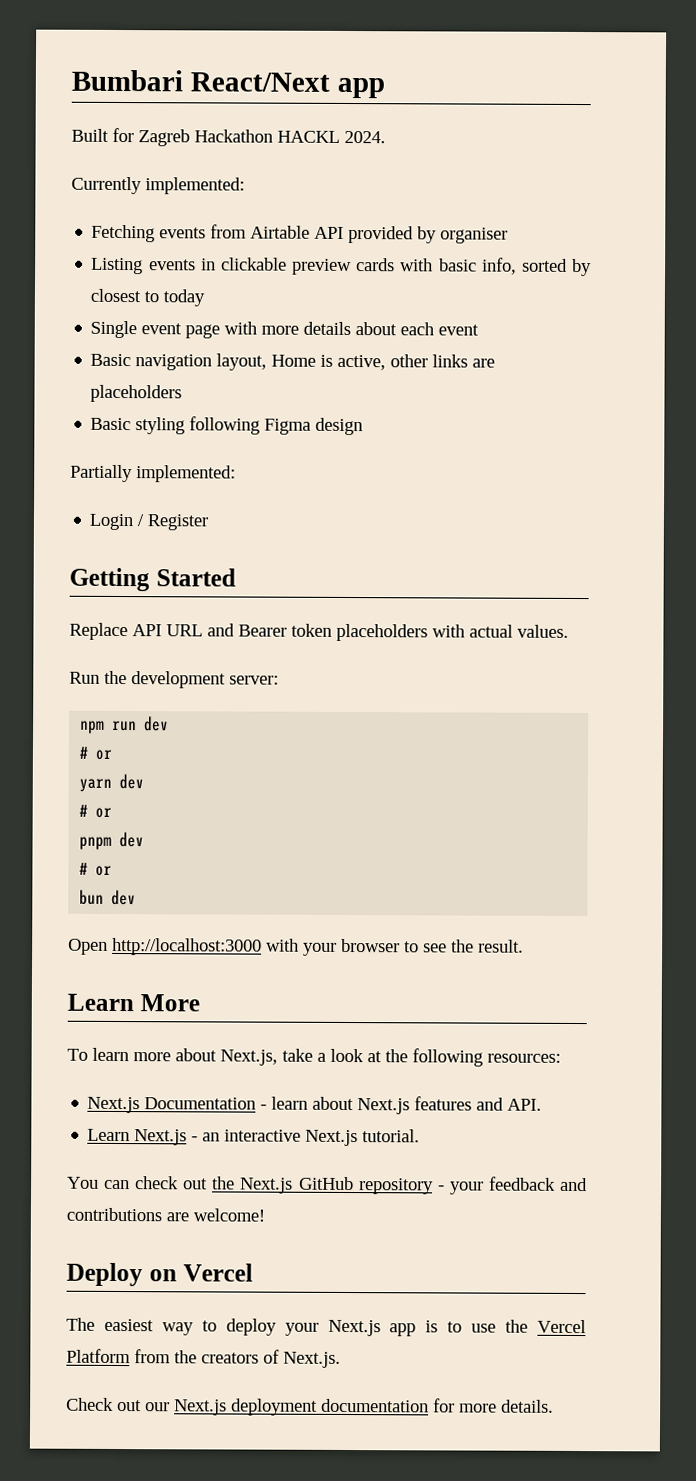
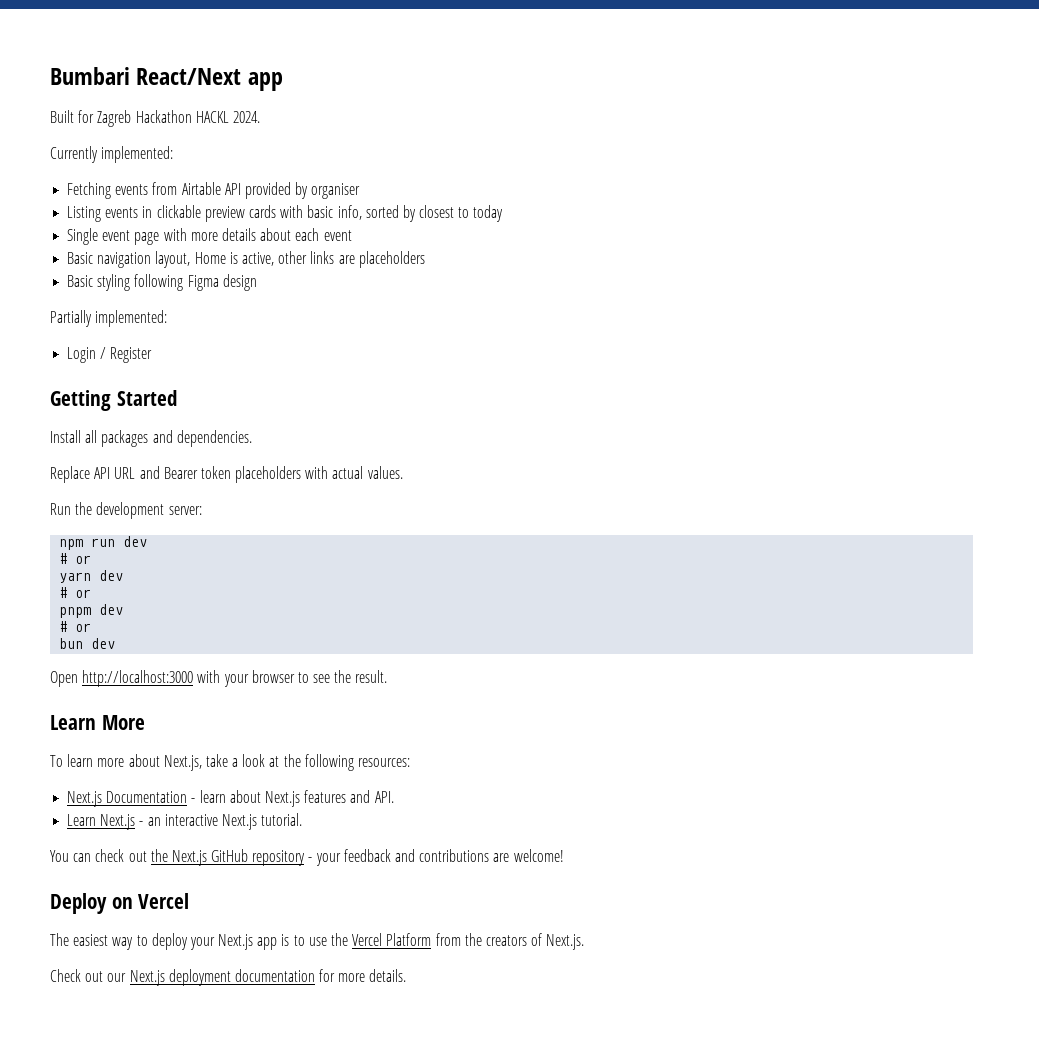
+ Install all packages and dependencies.

